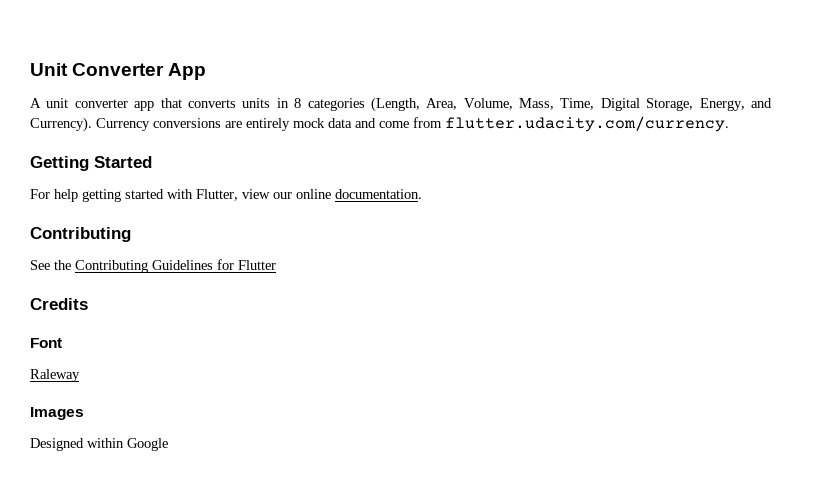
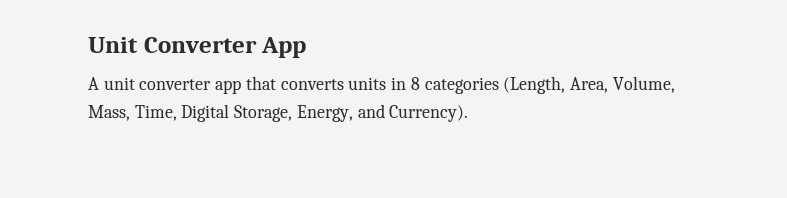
- Currency conversions are entirely mock data and come from flutter.udacity.com/currency.
- Getting Started
- For help getting started with Flutter, view our online documentation.
- Contributing
- See the Contributing Guidelines for Flutter
- Credits
- Font
- Raleway
- Images
- Designed within Google

